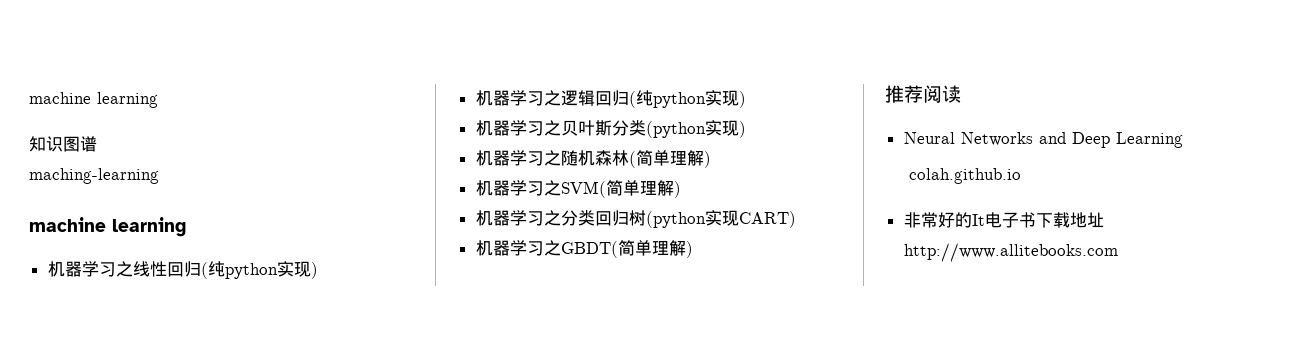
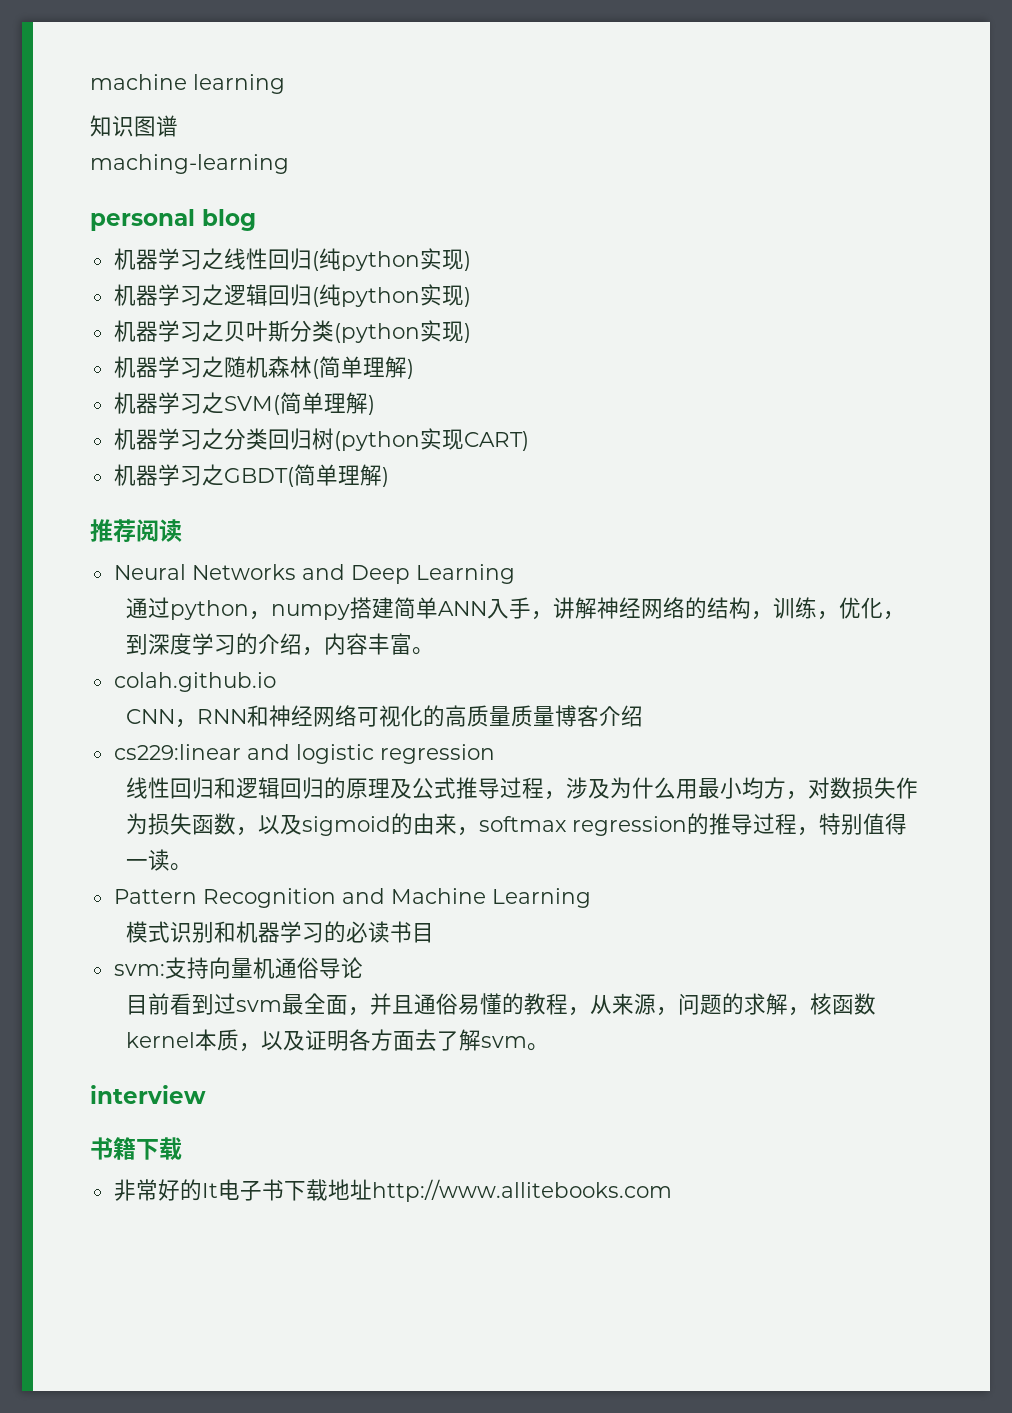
  maching-learning
- machine learning
+ personal blog
+ 通过python，numpy搭建简单ANN入手，讲解神经网络的结构，训练，优化，到深度学习的介绍，内容丰富。
  colah.github.io
+ CNN，RNN和神经网络可视化的高质量质量博客介绍
+ cs229:linear and logistic regression
+ 线性回归和逻辑回归的原理及公式推导过程，涉及为什么用最小均方，对数损失作为损失函数，以及sigmoid的由来，softmax regression的推导过程，特别值得一读。
+ Pattern Recognition and Machine Learning
+ 模式识别和机器学习的必读书目
+ svm:支持向量机通俗导论
+ 目前看到过svm最全面，并且通俗易懂的教程，从来源，问题的求解，核函数kernel本质，以及证明各方面去了解svm。
+ interview
+ 书籍下载

